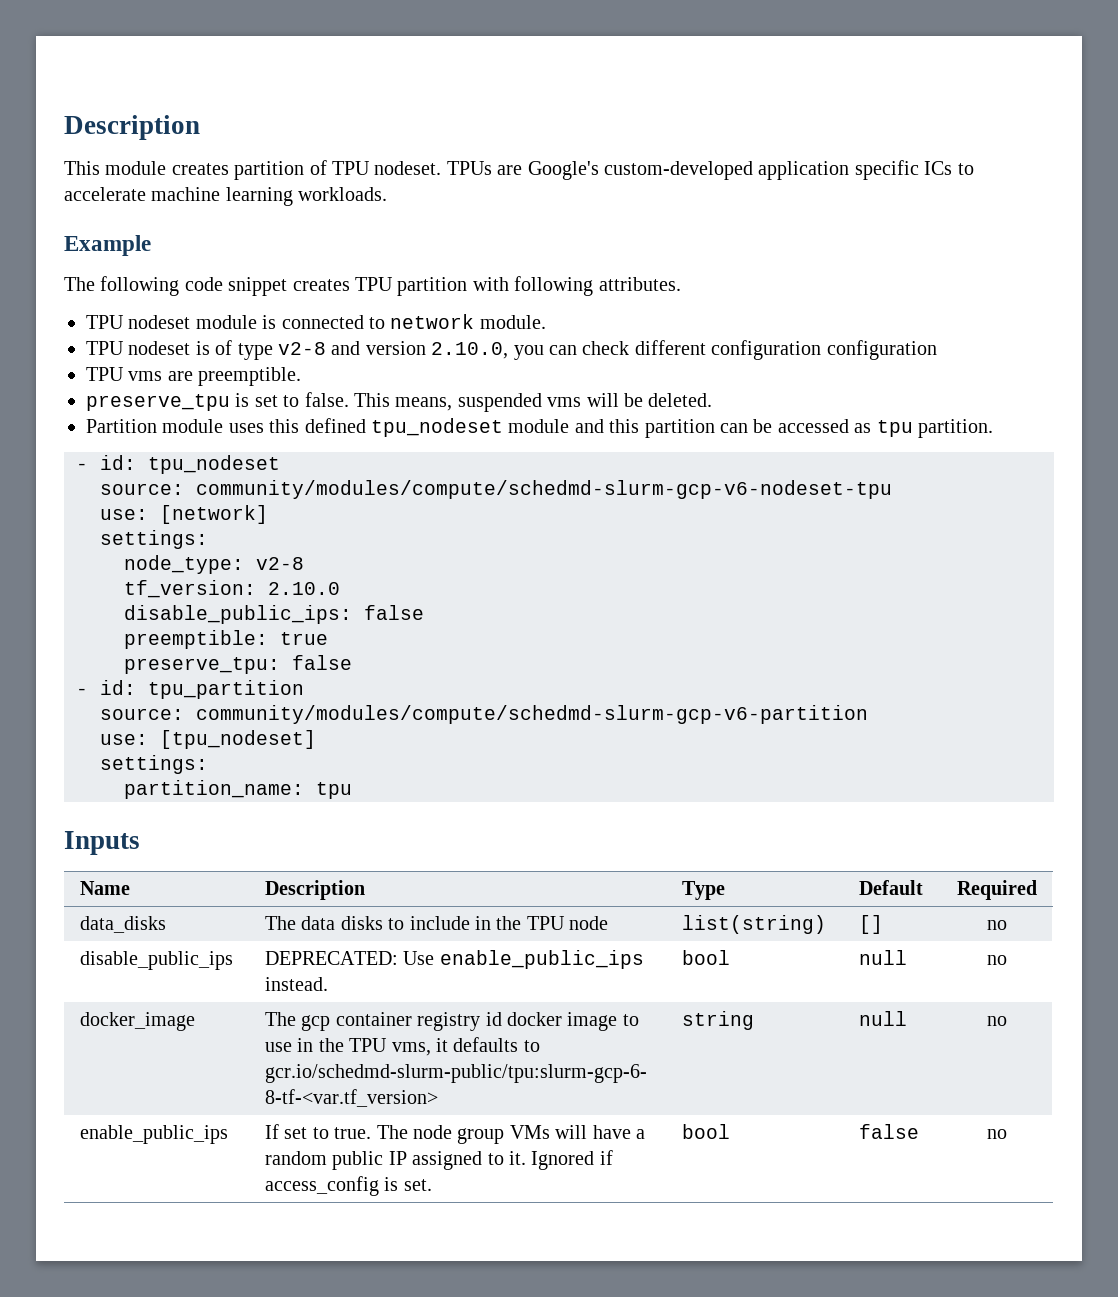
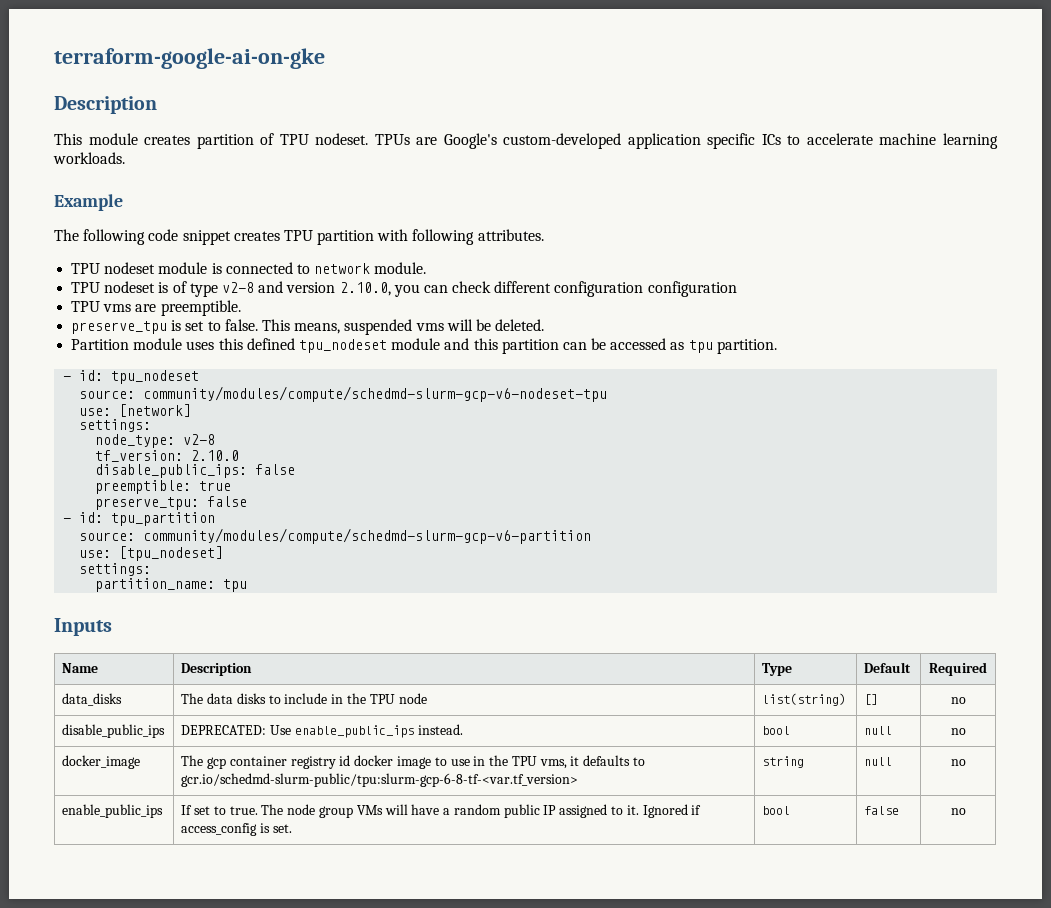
+ terraform-google-ai-on-gke

